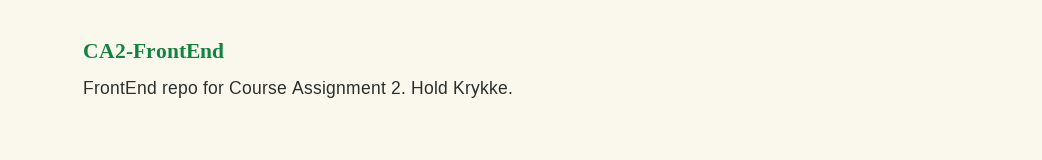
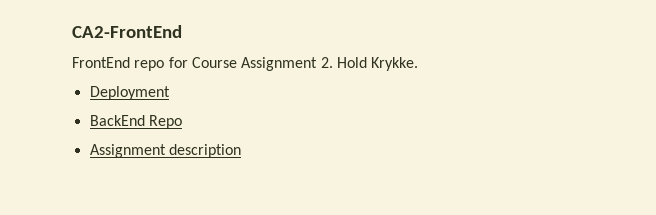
+ Deployment
+ BackEnd Repo
+ Assignment description

